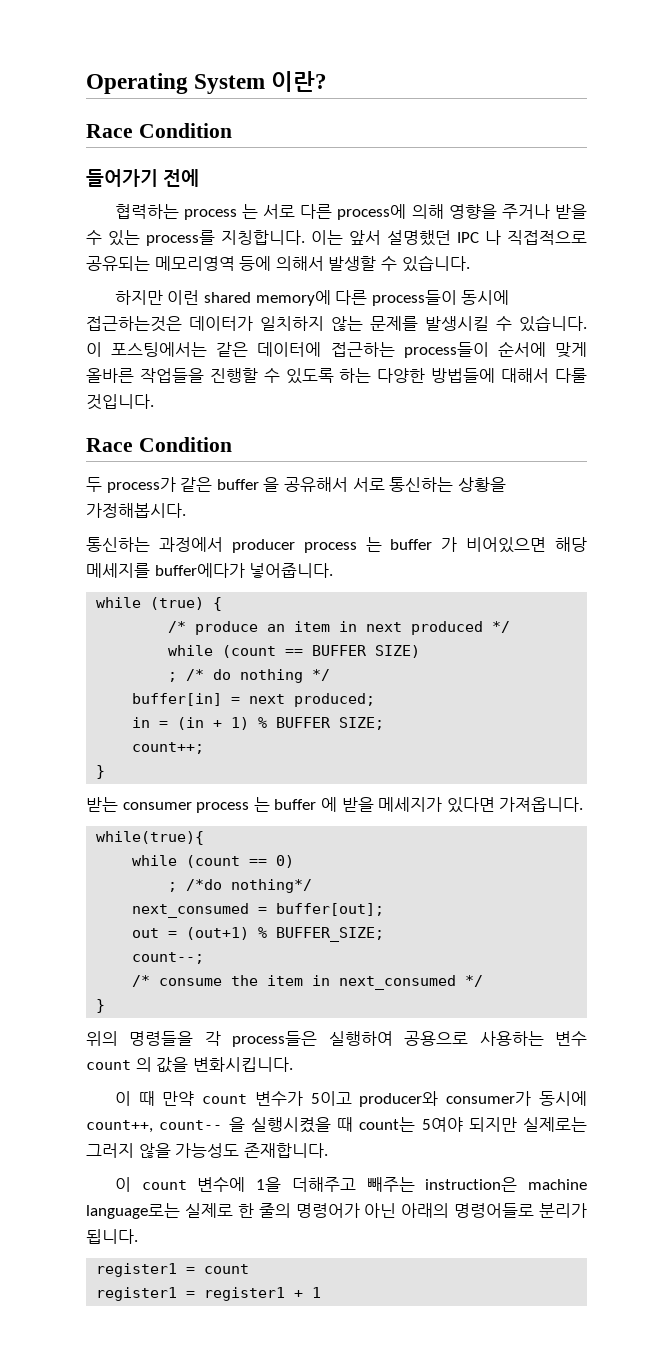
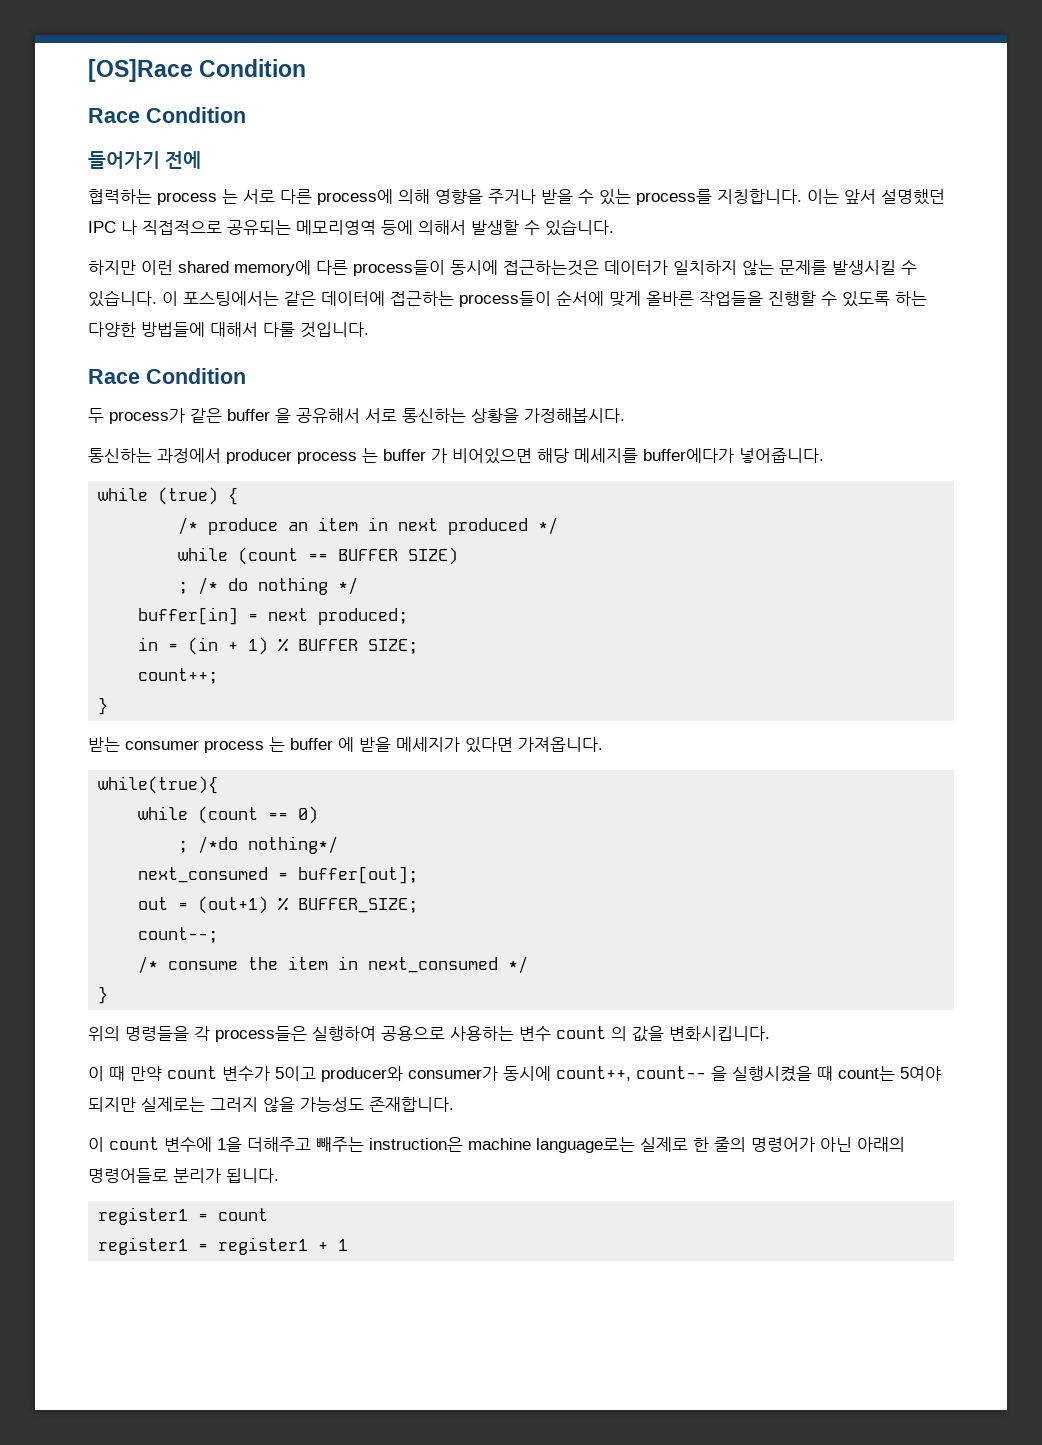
- Operating System 이란?
+ [OS]Race Condition

